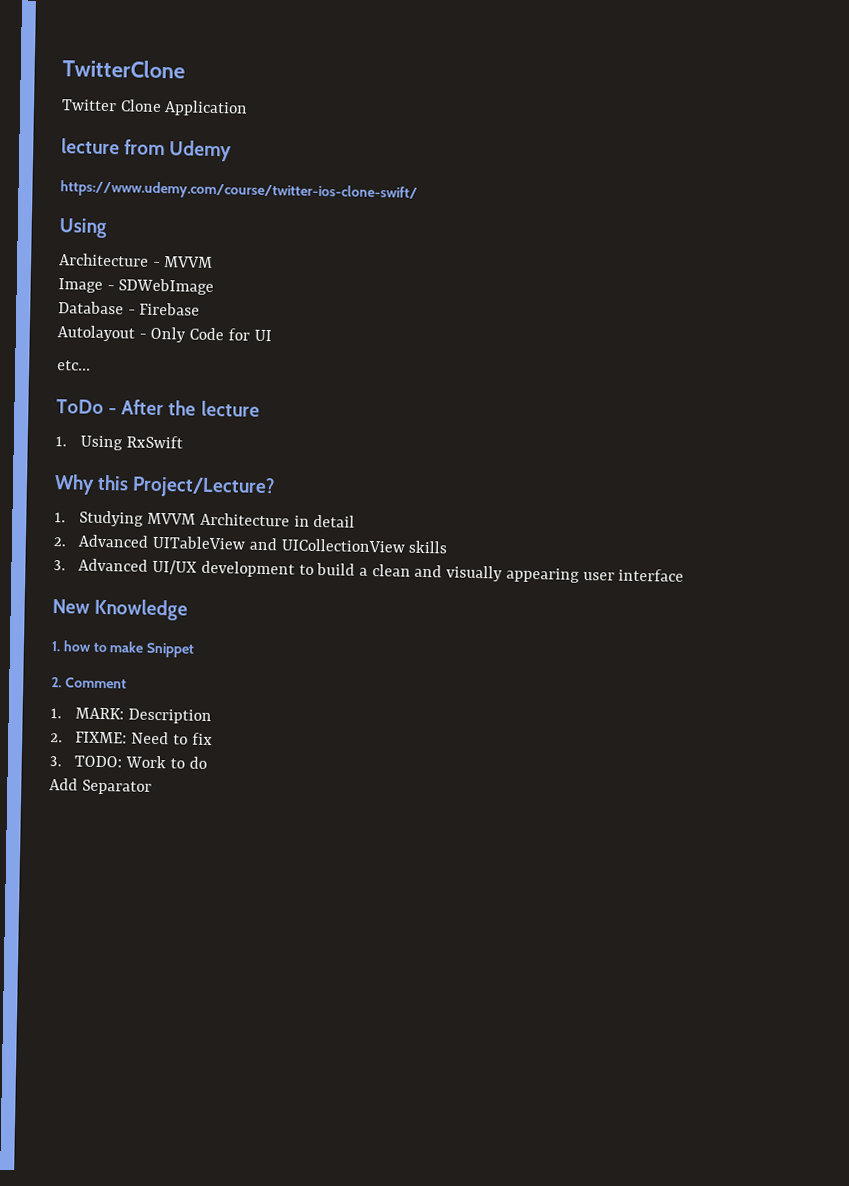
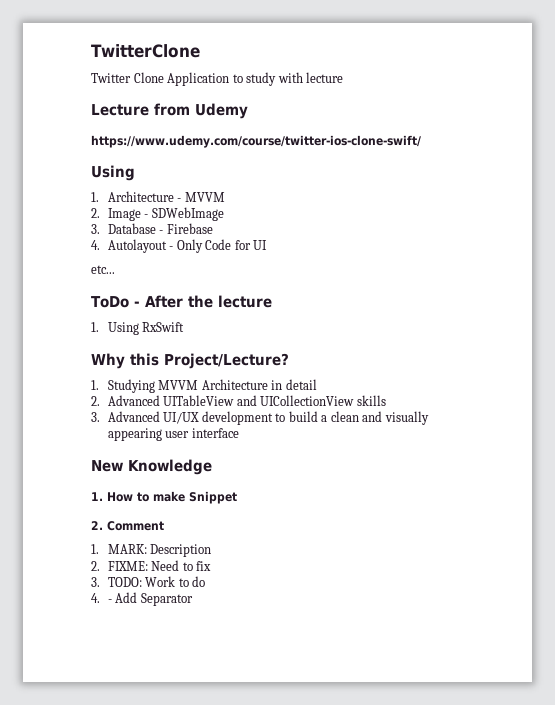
- Twitter Clone Application
- lecture from Udemy
+ Twitter Clone Application to study with lecture
+ Lecture from Udemy
- Architecture - MVVM
+ 1. Architecture - MVVM
- Image - SDWebImage
+ 2. Image - SDWebImage
- Database - Firebase
+ 3. Database - Firebase
- Autolayout - Only Code for UI
+ 4. Autolayout - Only Code for UI
- 1. how to make Snippet
+ 1. How to make Snippet
- Add Separator
+ 4. - Add Separator

